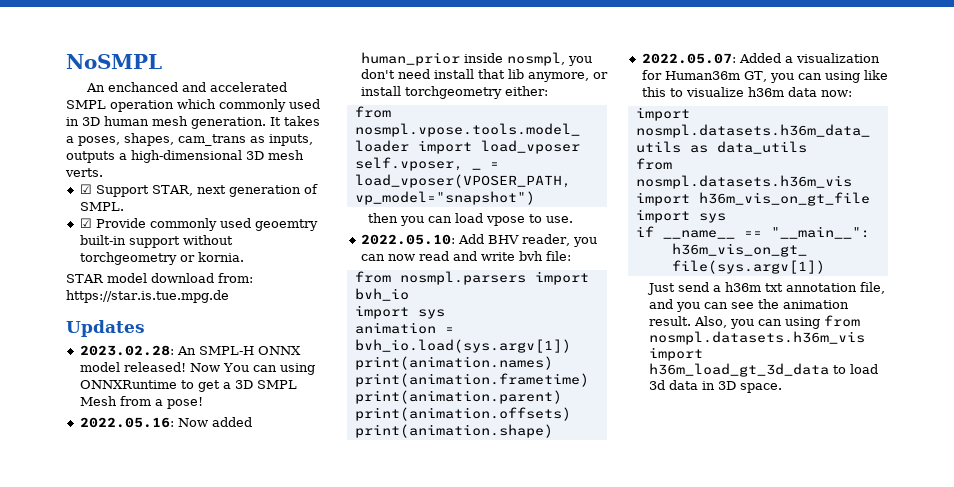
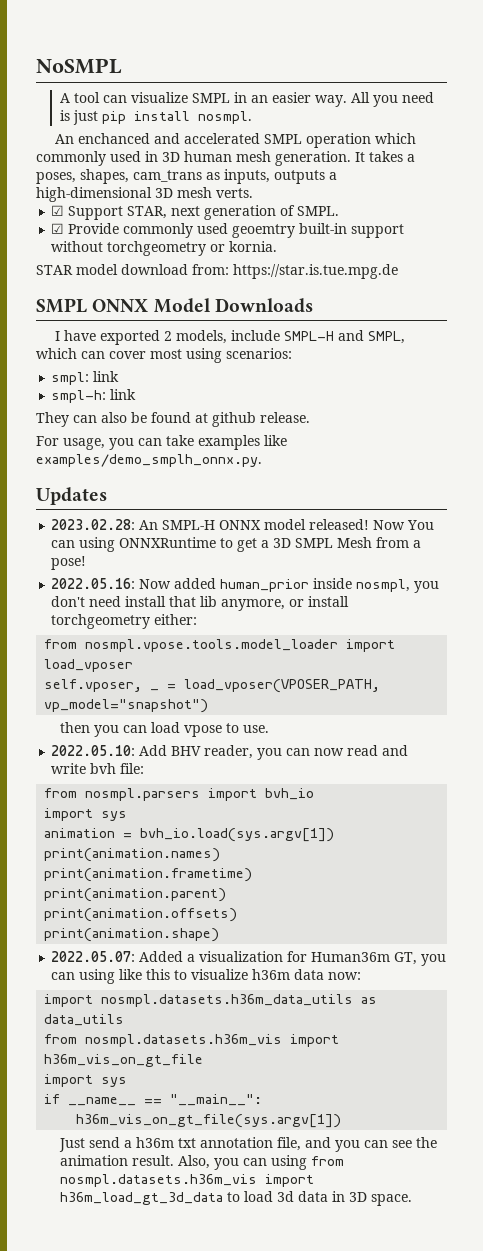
+ A tool can visualize SMPL in an easier way. All you need is just pip install nosmpl.
+ SMPL ONNX Model Downloads
+ I have exported 2 models, include SMPL-H and SMPL, which can cover most using scenarios:
+ smpl: link
+ smpl-h: link
+ They can also be found at github release.
+ For usage, you can take examples like examples/demo_smplh_onnx.py.

